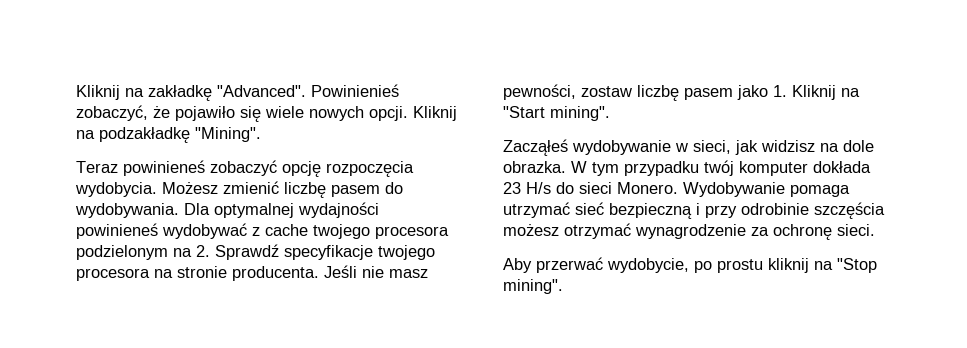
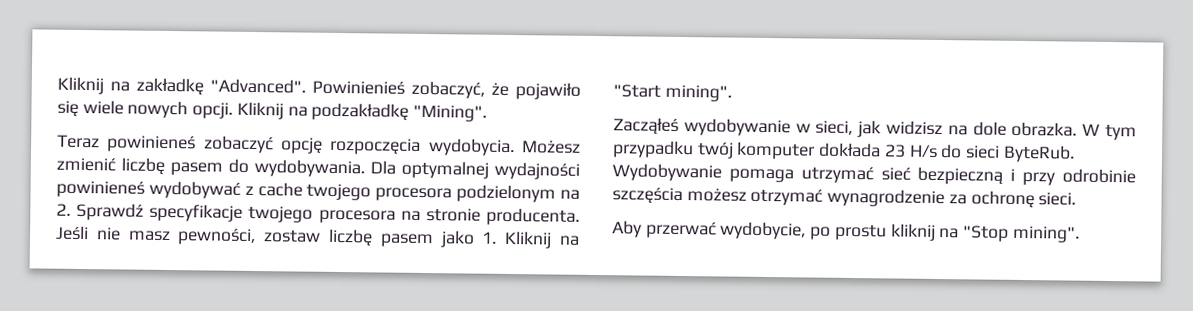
- W tym przypadku twój komputer dokłada 23 H/s do sieci Monero.
+ W tym przypadku twój komputer dokłada 23 H/s do sieci ByteRub.

